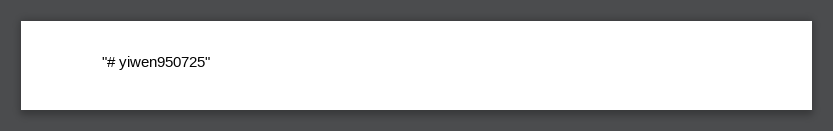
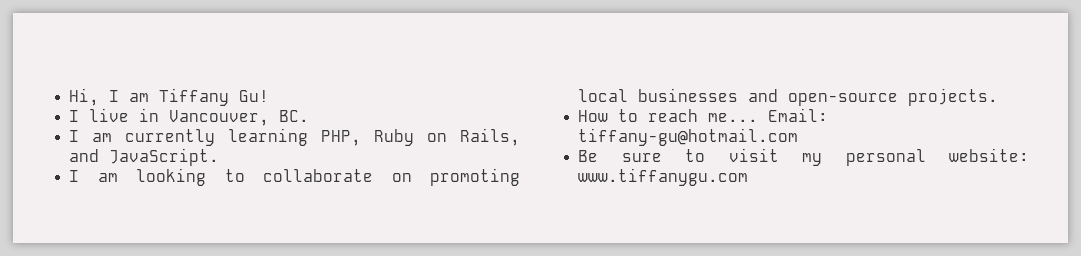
- "# yiwen950725"
+ Hi, I am Tiffany Gu!
+ I live in Vancouver, BC.
+ I am currently learning PHP, Ruby on Rails, and JavaScript.
+ I am looking to collaborate on promoting local businesses and open-source projects.
+ How to reach me... Email: tiffany-gu@hotmail.com
+ Be sure to visit my personal website: www.tiffanygu.com

